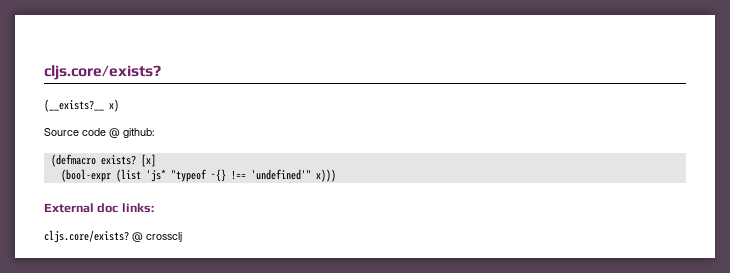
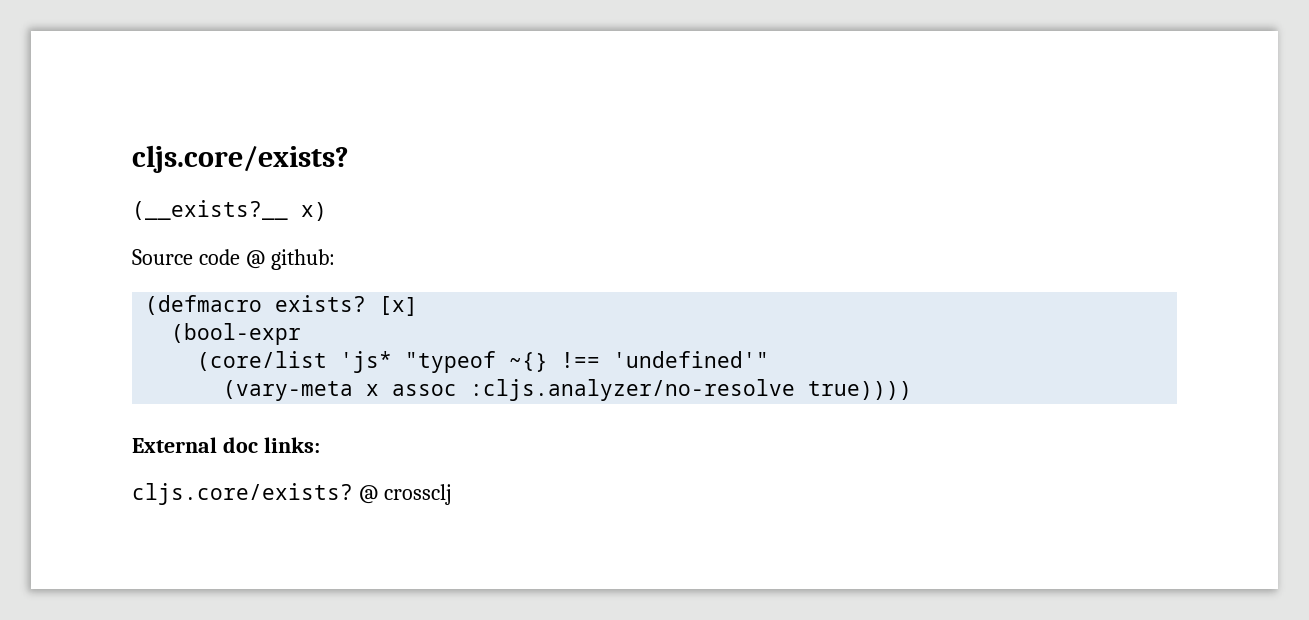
- (bool-expr (list 'js* "typeof ~{} !== 'undefined'" x)))
+ (bool-expr
+ (core/list 'js* "typeof ~{} !== 'undefined'"
+ (vary-meta x assoc :cljs.analyzer/no-resolve true))))

